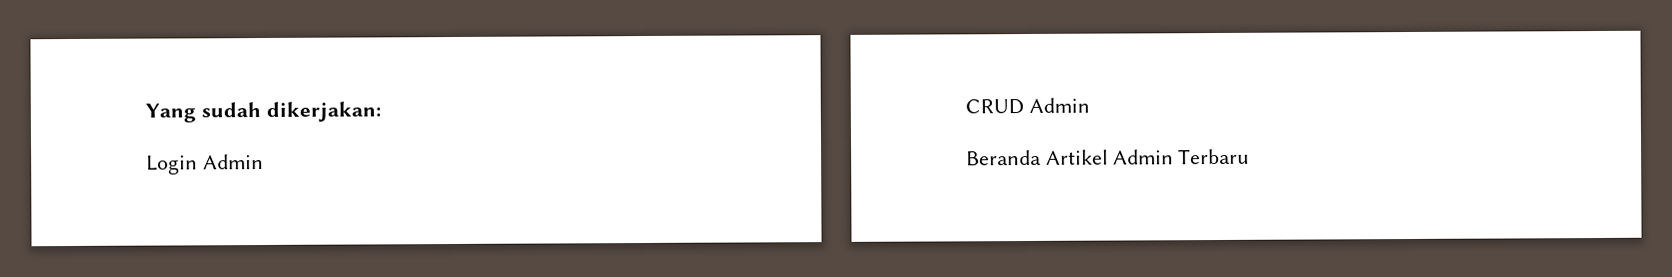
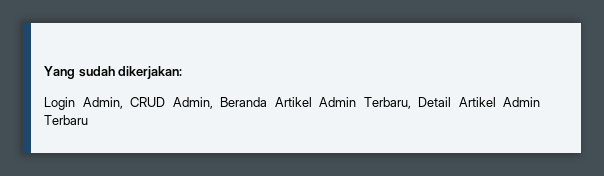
- Login Admin
- CRUD Admin
- Beranda Artikel Admin Terbaru
+ Login Admin, CRUD Admin, Beranda Artikel Admin Terbaru, Detail Artikel Admin Terbaru

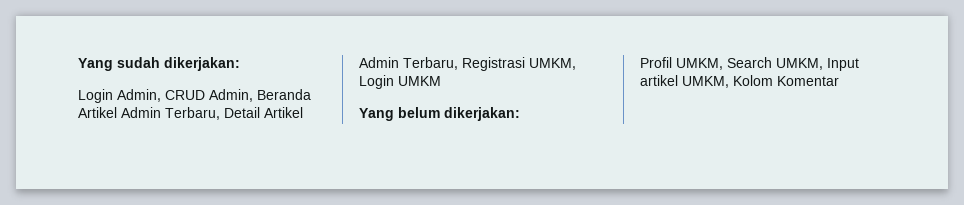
- Login Admin, CRUD Admin, Beranda Artikel Admin Terbaru, Detail Artikel Admin Terbaru
+ Login Admin, CRUD Admin, Beranda Artikel Admin Terbaru, Detail Artikel Admin Terbaru, Registrasi UMKM, Login UMKM
+ Yang belum dikerjakan:
+ Profil UMKM, Search UMKM, Input artikel UMKM, Kolom Komentar

